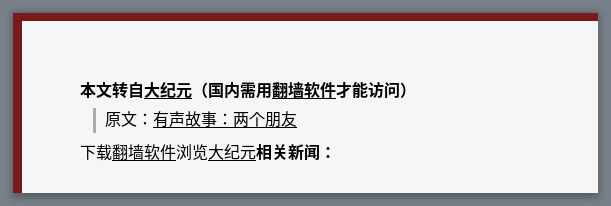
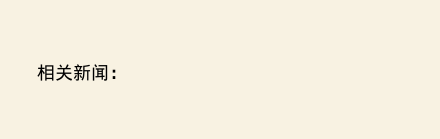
- 本文转自大纪元（国内需用翻墙软件才能访问）
- 原文：有声故事：两个朋友
- 下载翻墙软件浏览大纪元相关新闻：
+ 相关新闻：

